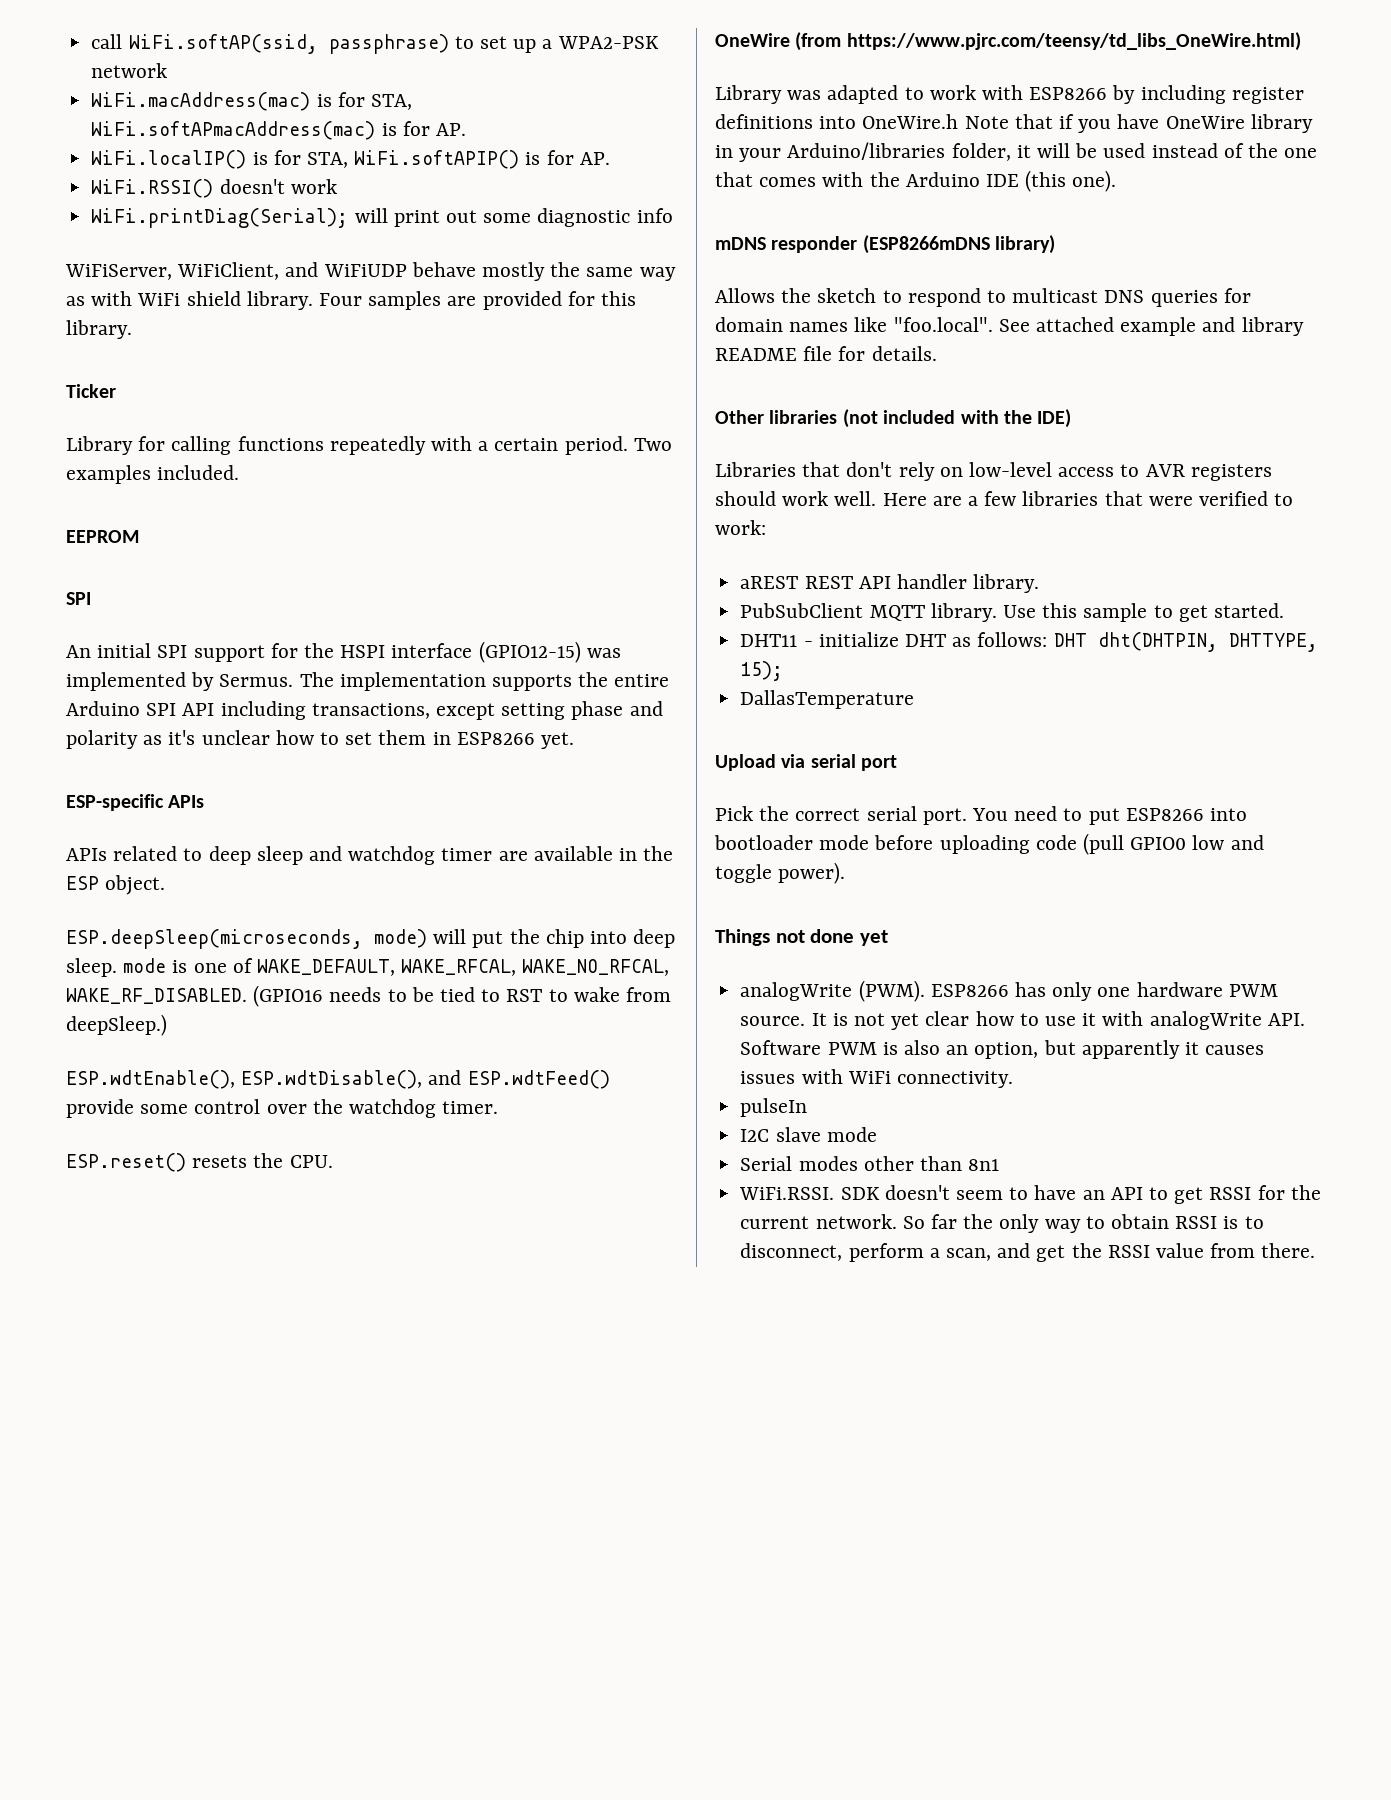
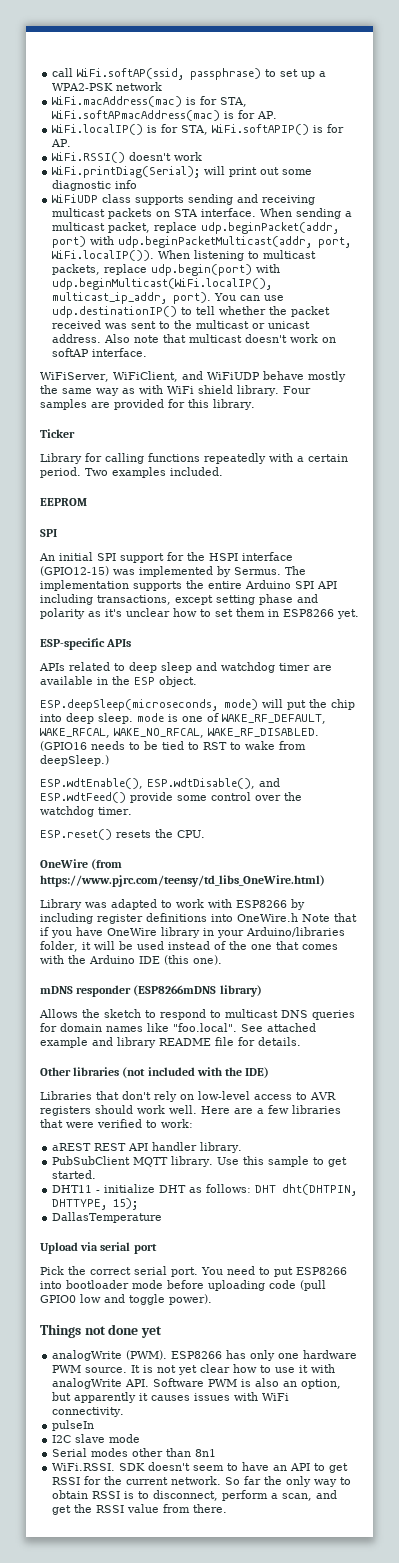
+ WiFiUDP class supports sending and receiving multicast packets on STA interface. When sending a multicast packet, replace udp.beginPacket(addr, port) with udp.beginPacketMulticast(addr, port, WiFi.localIP()). When listening to multicast packets, replace udp.begin(port) with udp.beginMulticast(WiFi.localIP(), multicast_ip_addr, port). You can use udp.destinationIP() to tell whether the packet received was sent to the multicast or unicast address. Also note that multicast doesn't work on softAP interface.
- ESP.deepSleep(microseconds, mode) will put the chip into deep sleep. mode is one of WAKE_DEFAULT, WAKE_RFCAL, WAKE_NO_RFCAL, WAKE_RF_DISABLED.
+ ESP.deepSleep(microseconds, mode) will put the chip into deep sleep. mode is one of WAKE_RF_DEFAULT, WAKE_RFCAL, WAKE_NO_RFCAL, WAKE_RF_DISABLED.

